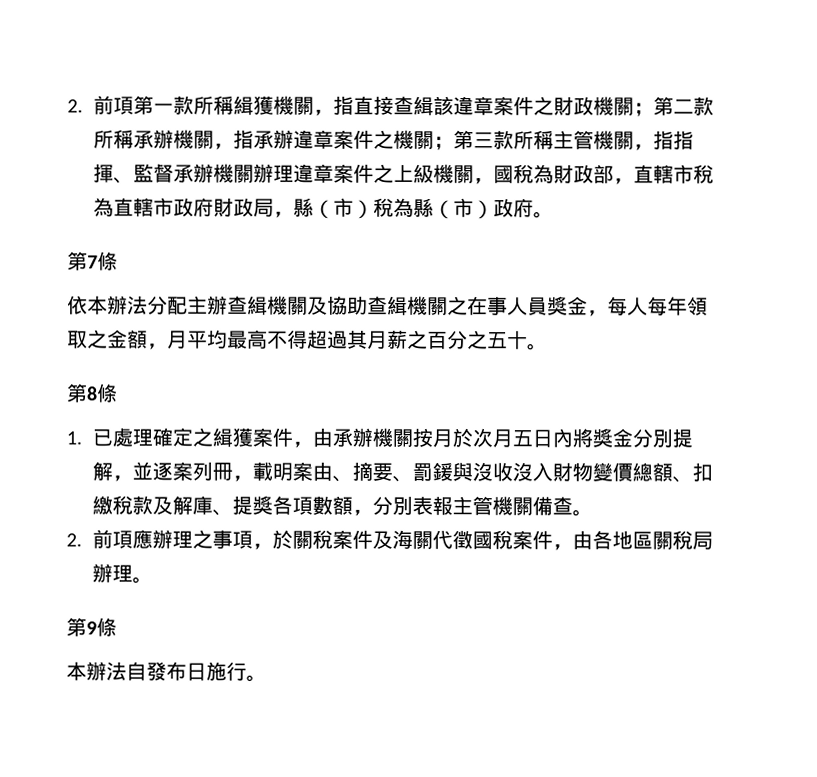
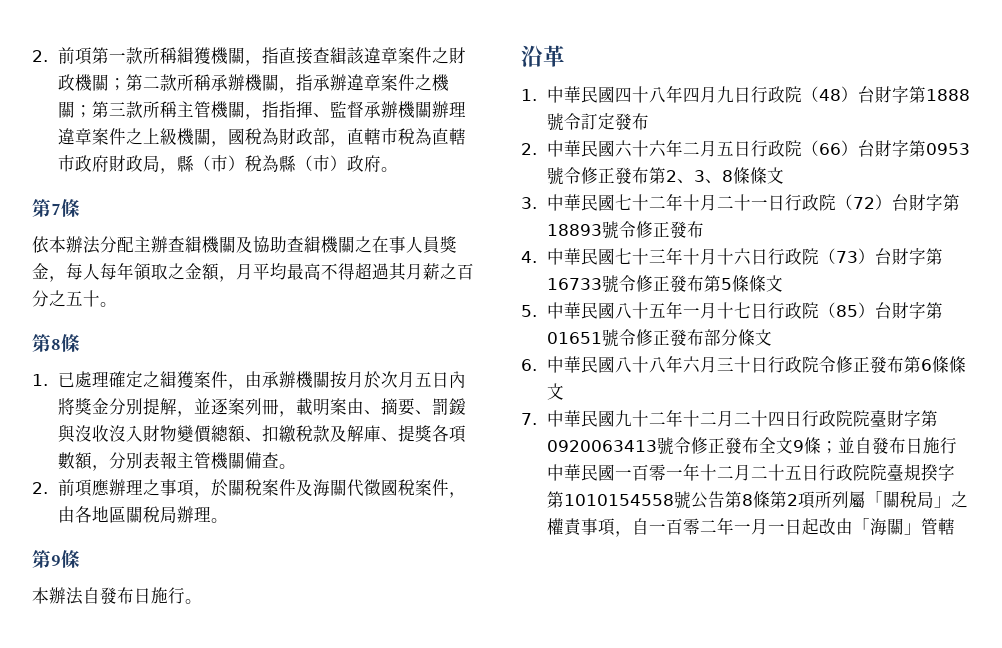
+ 沿革
+ 1.中華民國四十八年四月九日行政院（48）台財字第1888號令訂定發布
+ 2.中華民國六十六年二月五日行政院（66）台財字第0953號令修正發布第2、3、8條條文
+ 3.中華民國七十二年十月二十一日行政院（72）台財字第18893號令修正發布
+ 4.中華民國七十三年十月十六日行政院（73）台財字第16733號令修正發布第5條條文
+ 5.中華民國八十五年一月十七日行政院（85）台財字第01651號令修正發布部分條文
+ 6.中華民國八十八年六月三十日行政院令修正發布第6條條文
+ 7.中華民國九十二年十二月二十四日行政院院臺財字第0920063413號令修正發布全文9條；並自發布日施行中華民國一百零一年十二月二十五日行政院院臺規揆字第1010154558號公告第8條第2項所列屬「關稅局」之權責事項，自一百零二年一月一日起改由「海關」管轄

